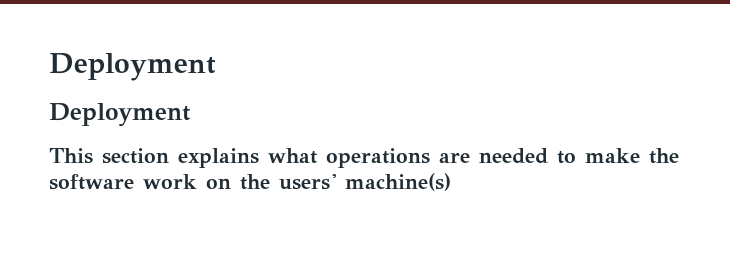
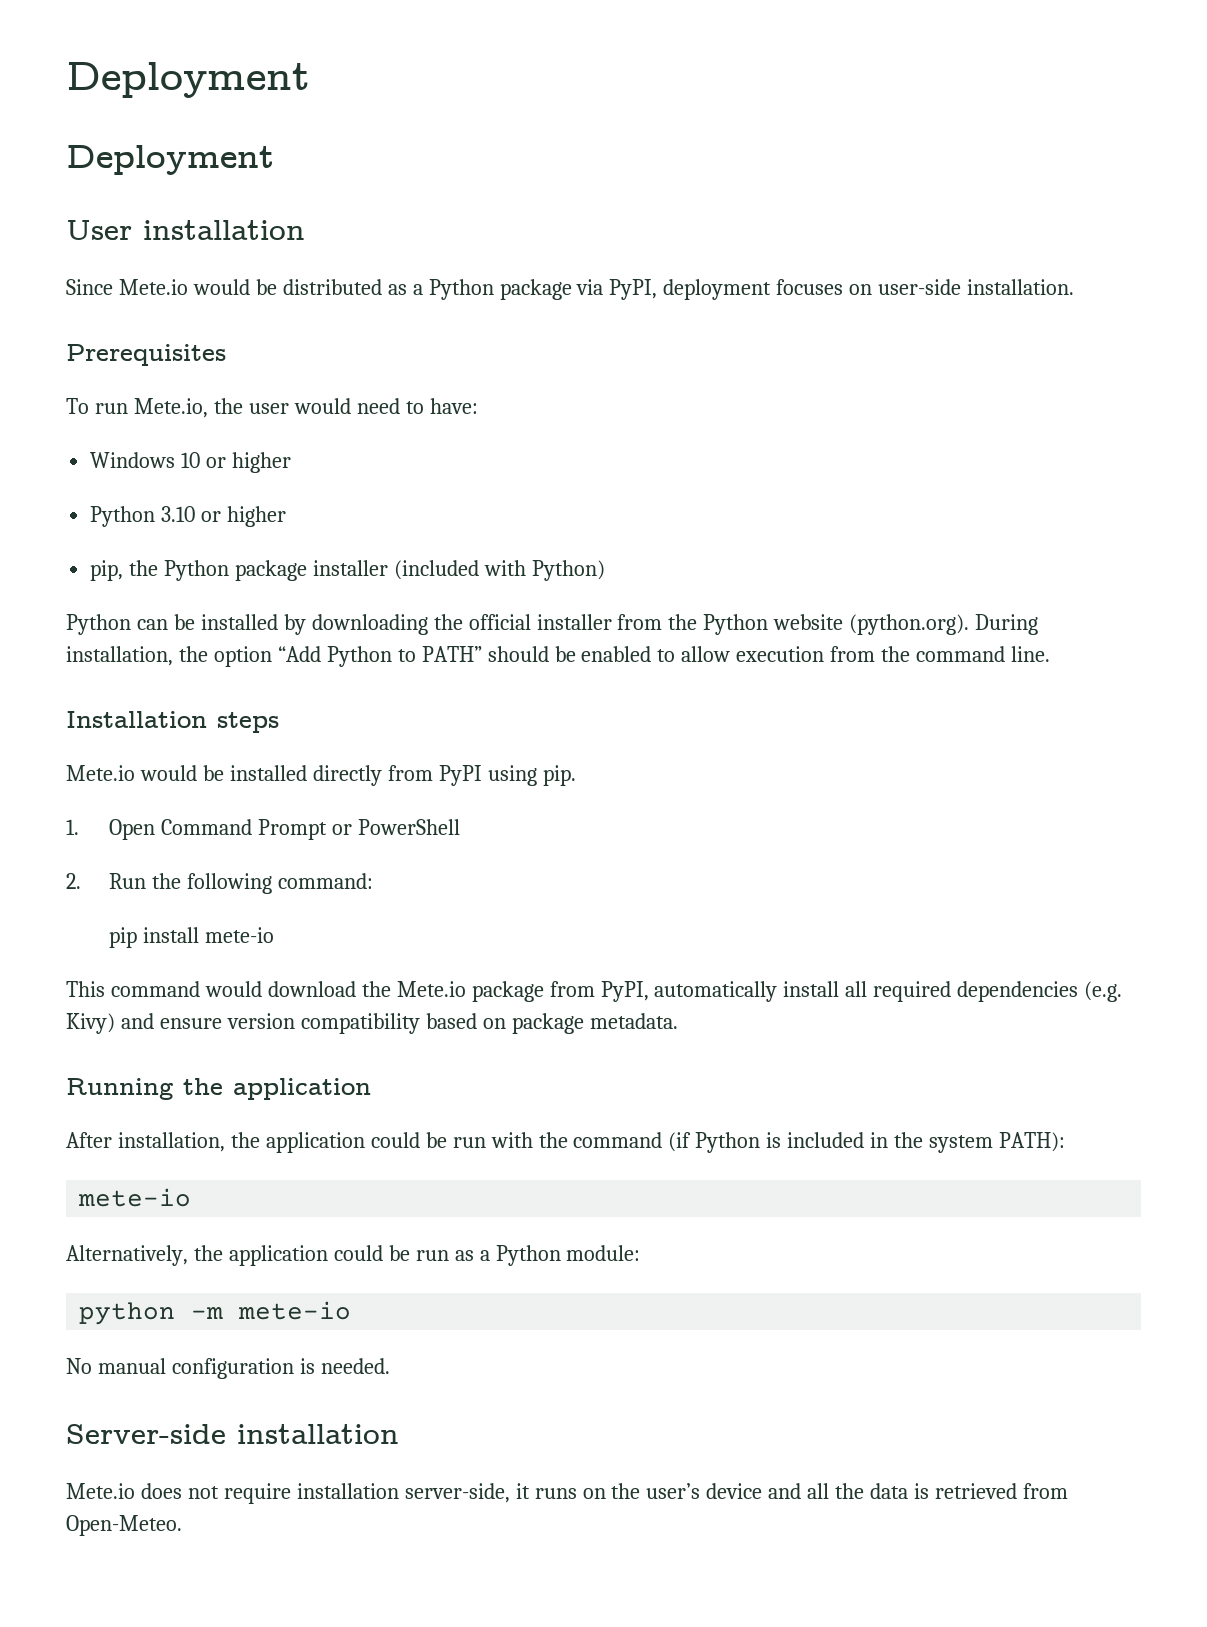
- This section explains what operations are needed to make the software work on the users' machine(s)
+ User installation
+ Since Mete.io would be distributed as a Python package via PyPI, deployment focuses on user-side installation.
+ Prerequisites
+ To run Mete.io, the user would need to have:
+ Windows 10 or higher
+ Python 3.10 or higher
+ pip, the Python package installer (included with Python)
+ Python can be installed by downloading the official installer from the Python website (python.org). During installation, the option “Add Python to PATH” should be enabled to allow execution from the command line.
+ Installation steps
+ Mete.io would be installed directly from PyPI using pip.
+ 1. Open Command Prompt or PowerShell
+ 2. Run the following command:
+ pip install mete-io
+ This command would download the Mete.io package from PyPI, automatically install all required dependencies (e.g. Kivy) and ensure version compatibility based on package metadata.
+ Running the application
+ After installation, the application could be run with the command (if Python is included in the system PATH):
+ mete-io
+ Alternatively, the application could be run as a Python module:
+ python -m mete-io
+ No manual configuration is needed.
+ Server-side installation
+ Mete.io does not require installation server-side, it runs on the user’s device and all the data is retrieved from Open-Meteo.

